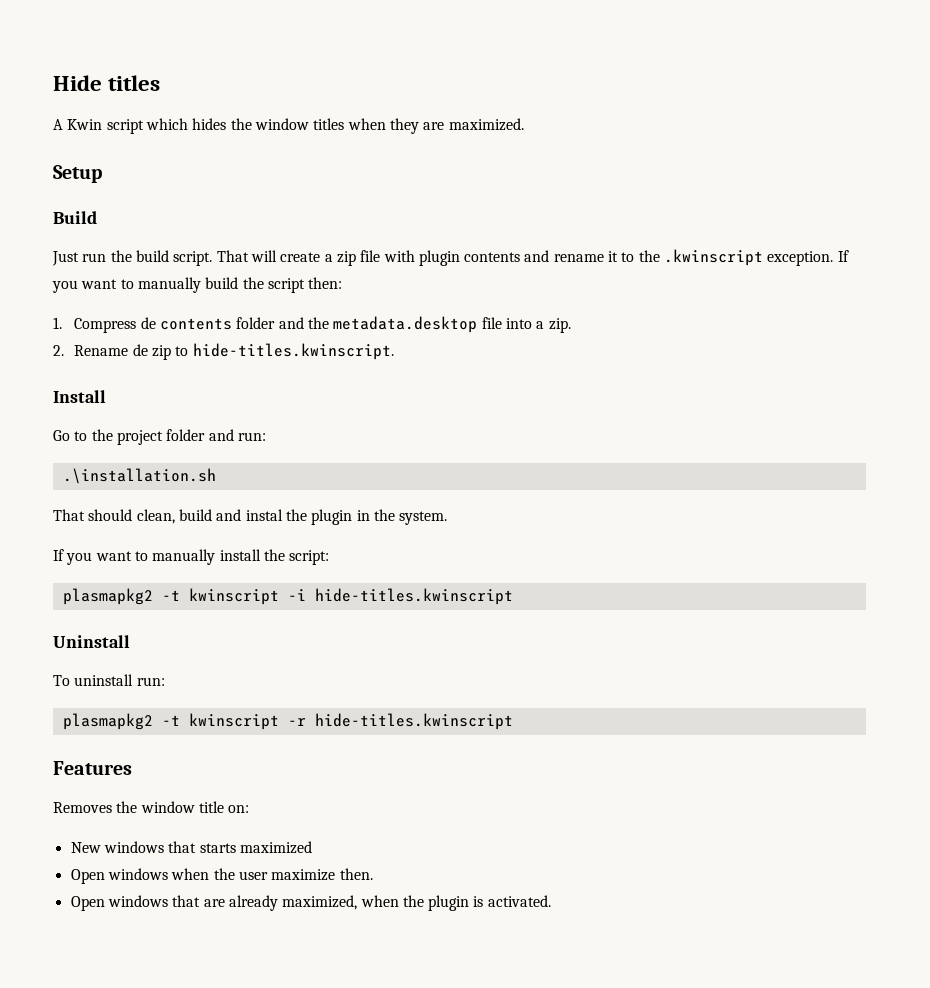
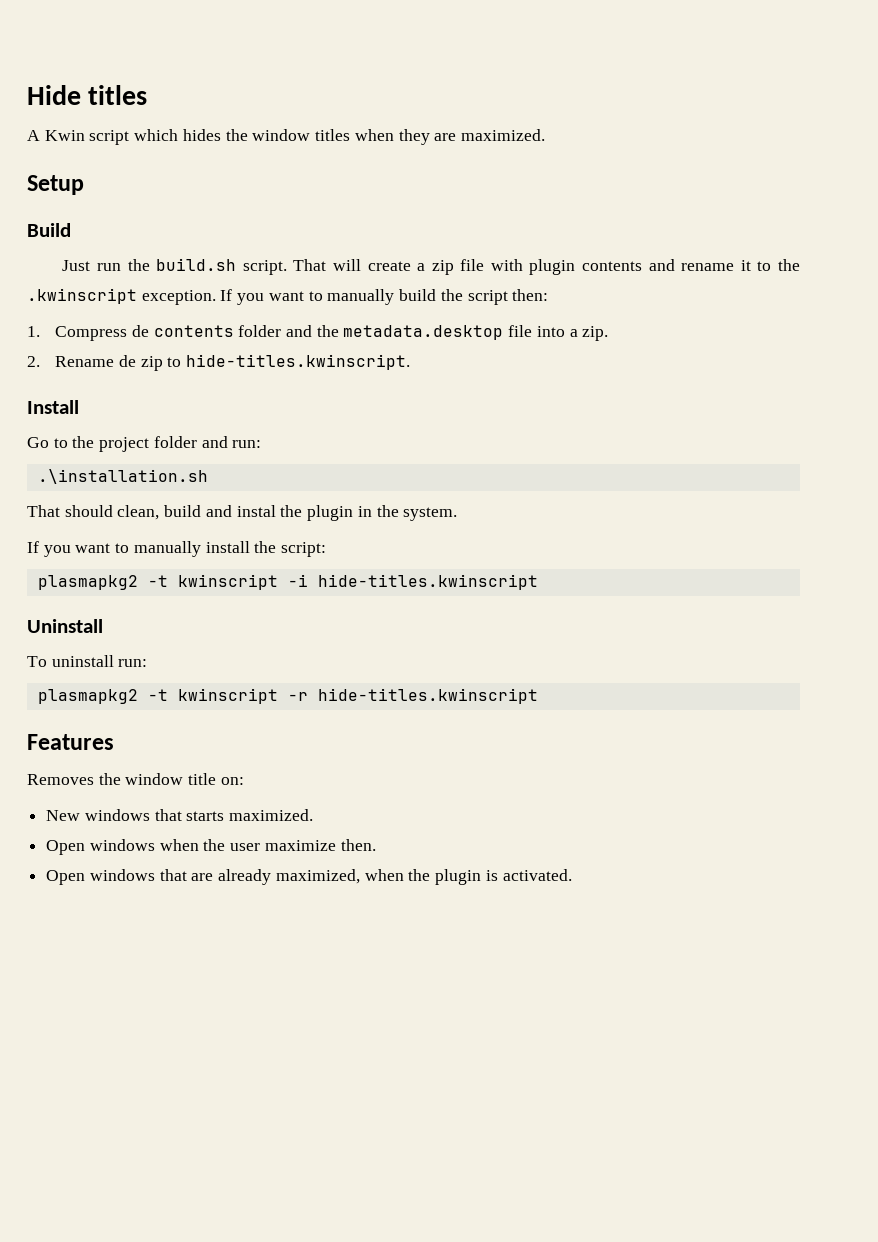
- Just run the build script.
+ Just run the build.sh script.
- New windows that starts maximized
+ New windows that starts maximized.

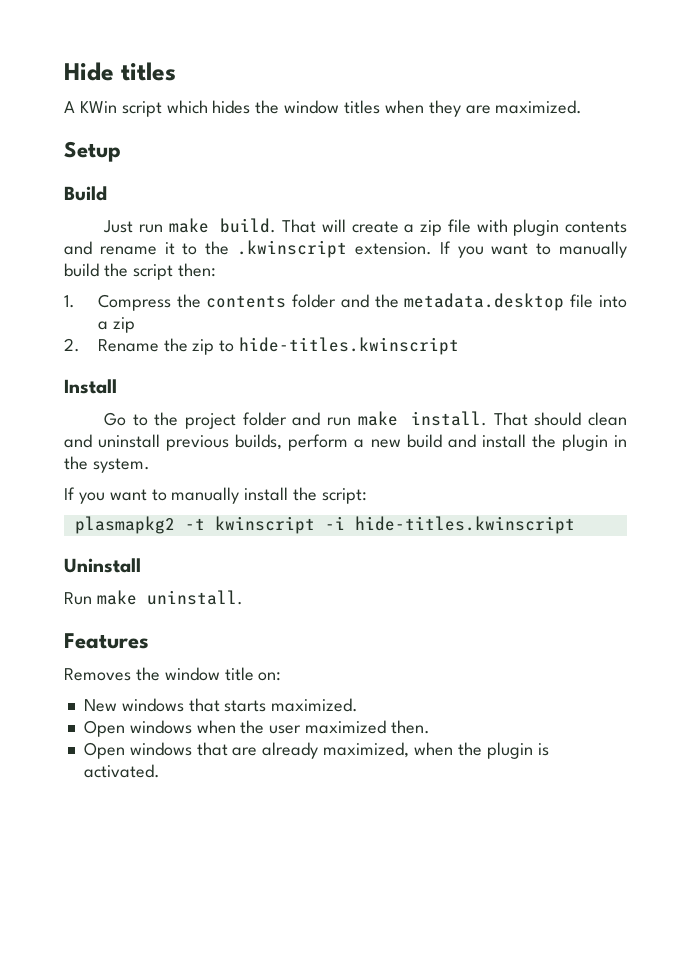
- A Kwin script which hides the window titles when they are maximized.
+ A KWin script which hides the window titles when they are maximized.
- Just run the build.sh script.
+ Just run make build.
- That will create a zip file with plugin contents and rename it to the .kwinscript exception.
+ That will create a zip file with plugin contents and rename it to the .kwinscript extension.
- 1. Compress de contents folder and the metadata.desktop file into a zip.
+ 1. Compress the contents folder and the metadata.desktop file into a zip
- 2. Rename de zip to hide-titles.kwinscript.
+ 2. Rename the zip to hide-titles.kwinscript
- Go to the project folder and run:
- .\installation.sh
- That should clean, build and instal the plugin in the system.
+ Go to the project folder and run make install. That should clean and uninstall previous builds, perform a new build and install the plugin in the system.
- To uninstall run:
- plasmapkg2 -t kwinscript -r hide-titles.kwinscript
+ Run make uninstall.
- Open windows when the user maximize then.
+ Open windows when the user maximized then.

